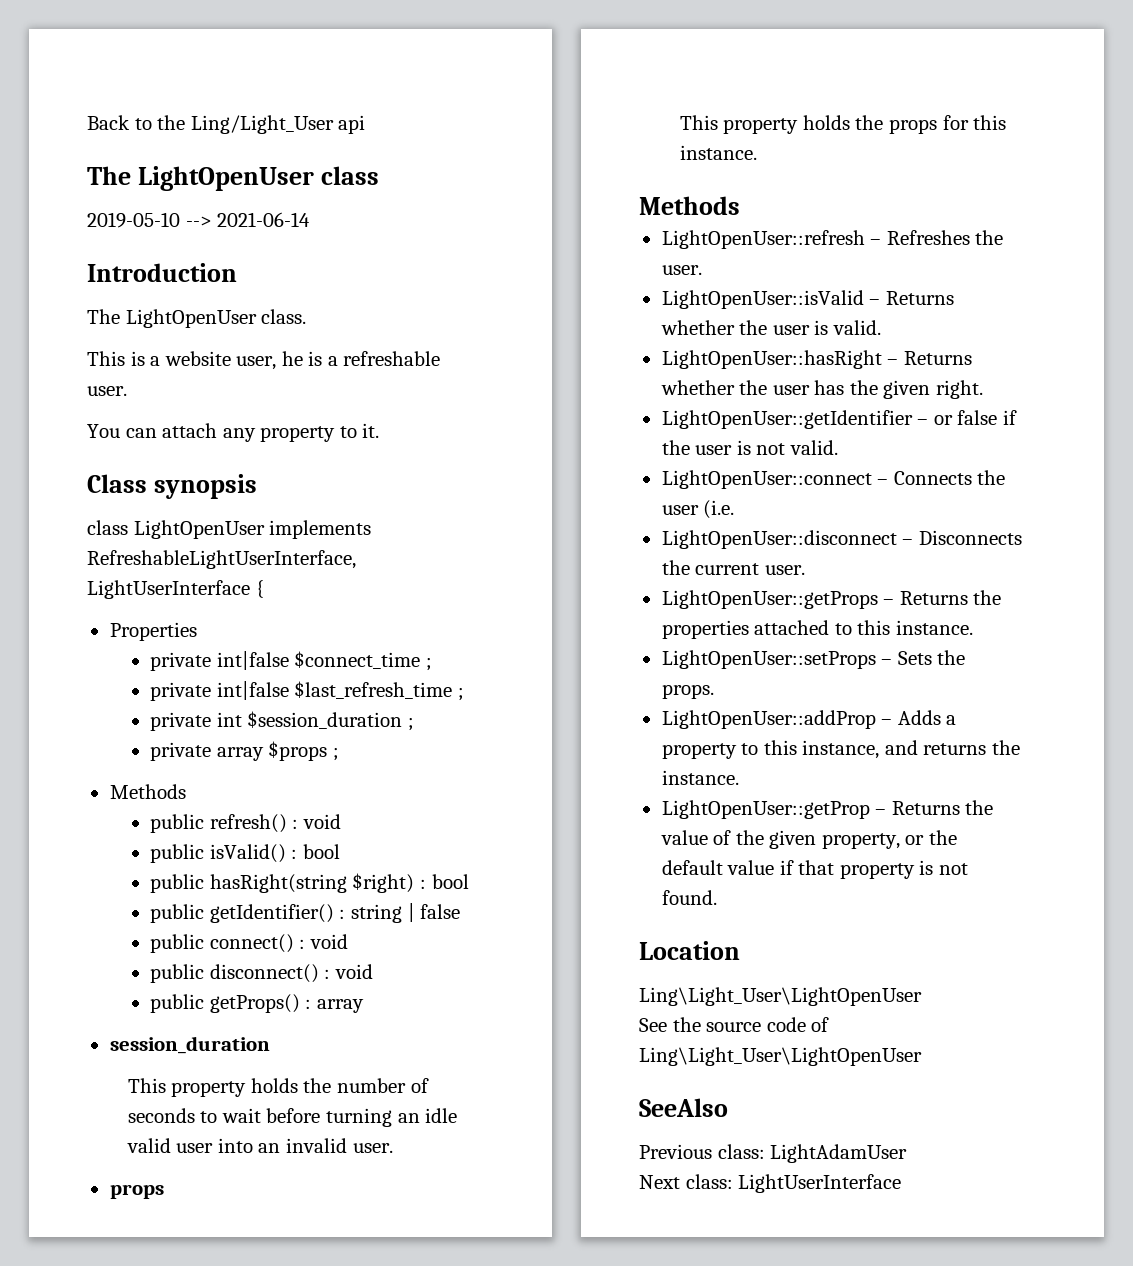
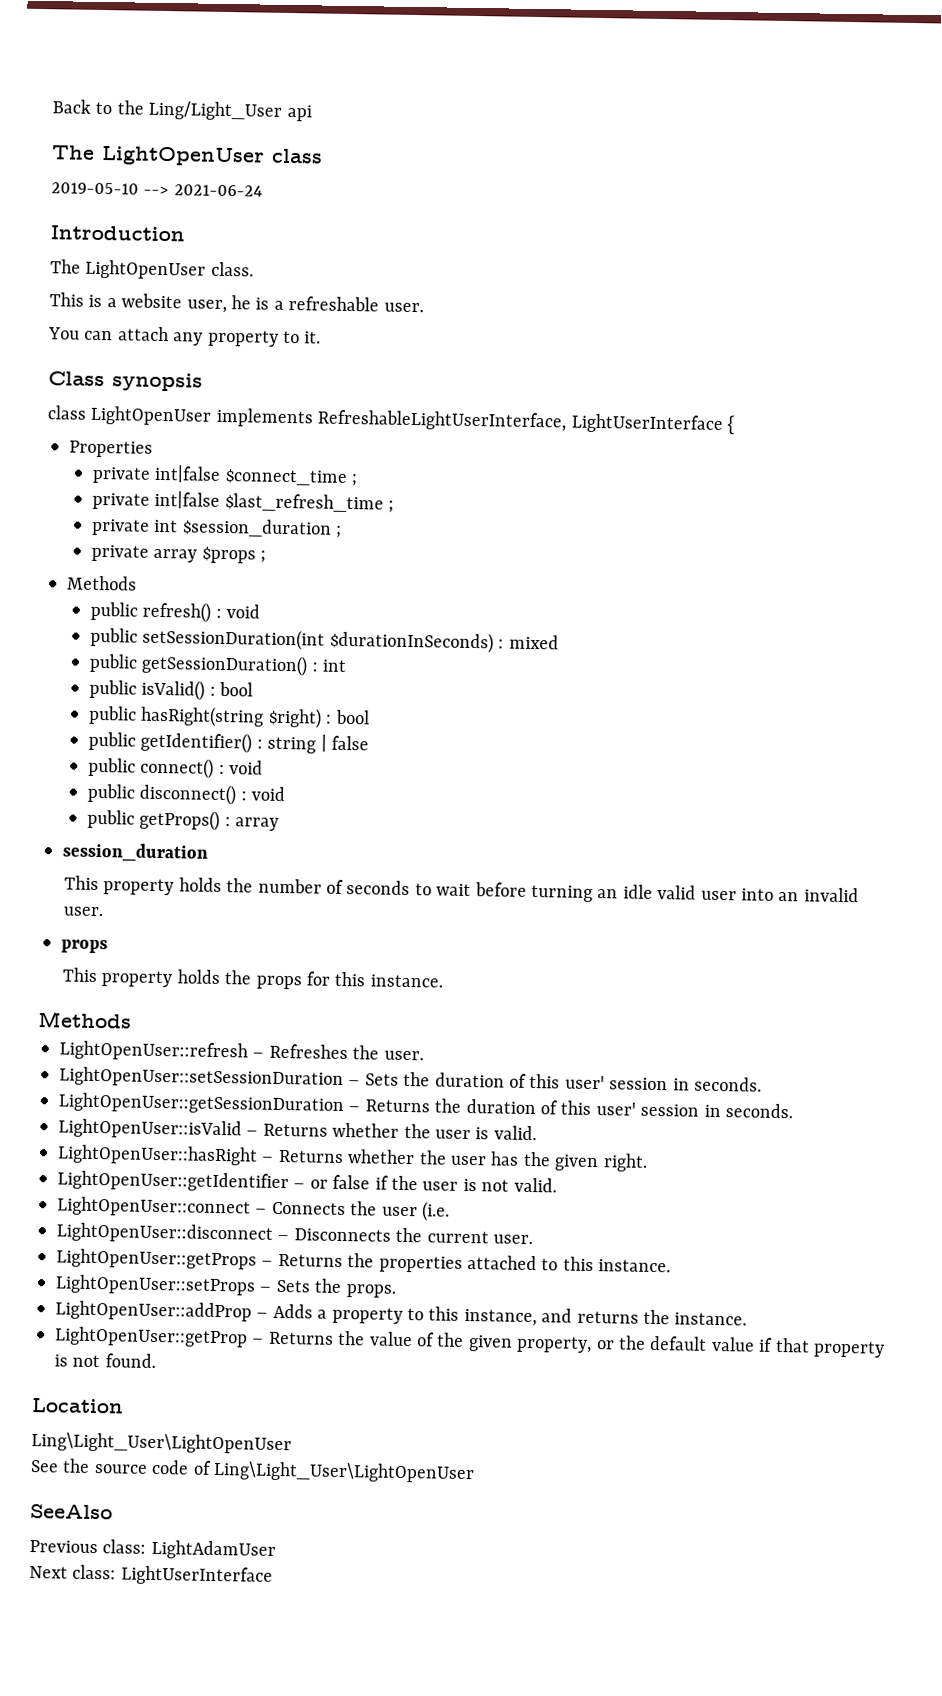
- 2019-05-10 --> 2021-06-14
+ 2019-05-10 --> 2021-06-24
+ public setSessionDuration(int $durationInSeconds) : mixed
+ public getSessionDuration() : int
+ LightOpenUser::setSessionDuration – Sets the duration of this user' session in seconds.
+ LightOpenUser::getSessionDuration – Returns the duration of this user' session in seconds.

